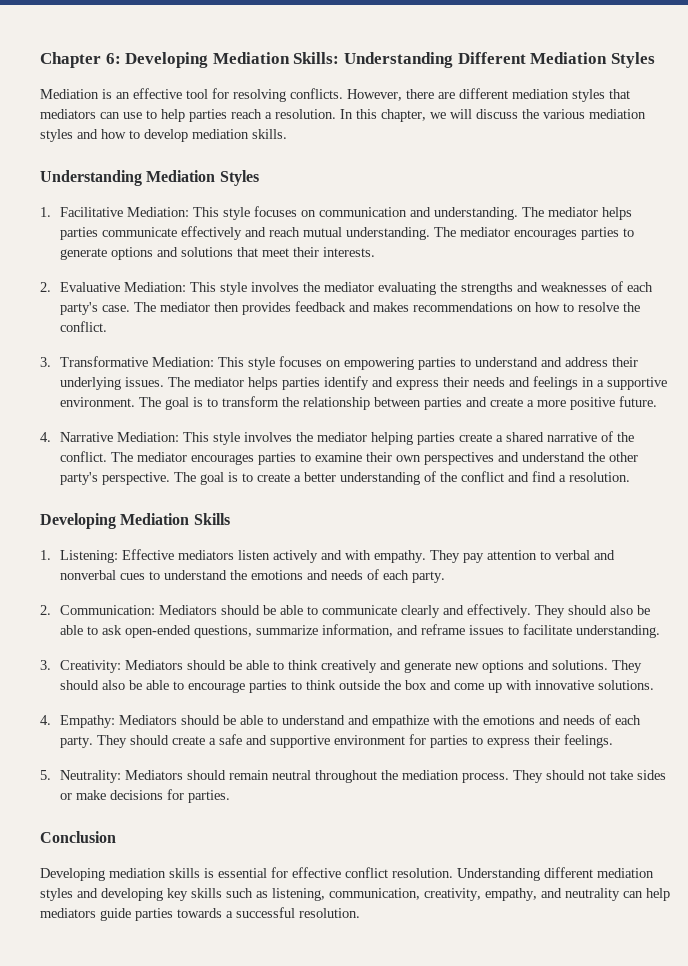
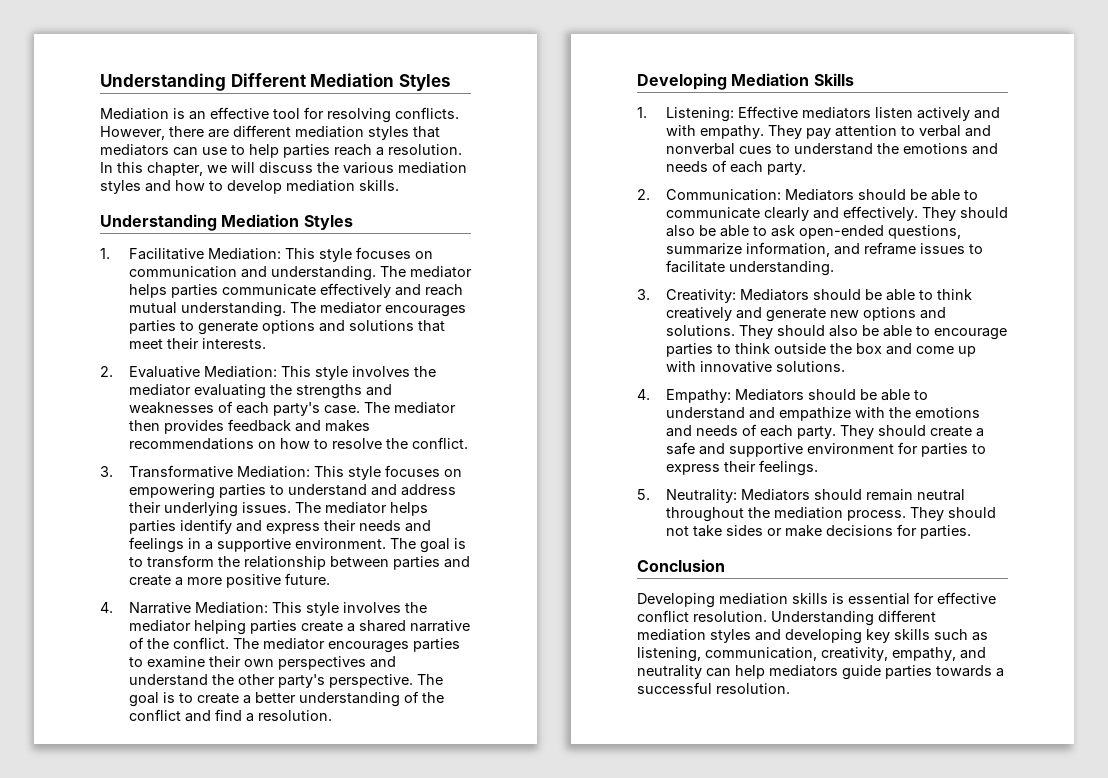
- Chapter 6: Developing Mediation Skills: Understanding Different Mediation Styles
+ Understanding Different Mediation Styles

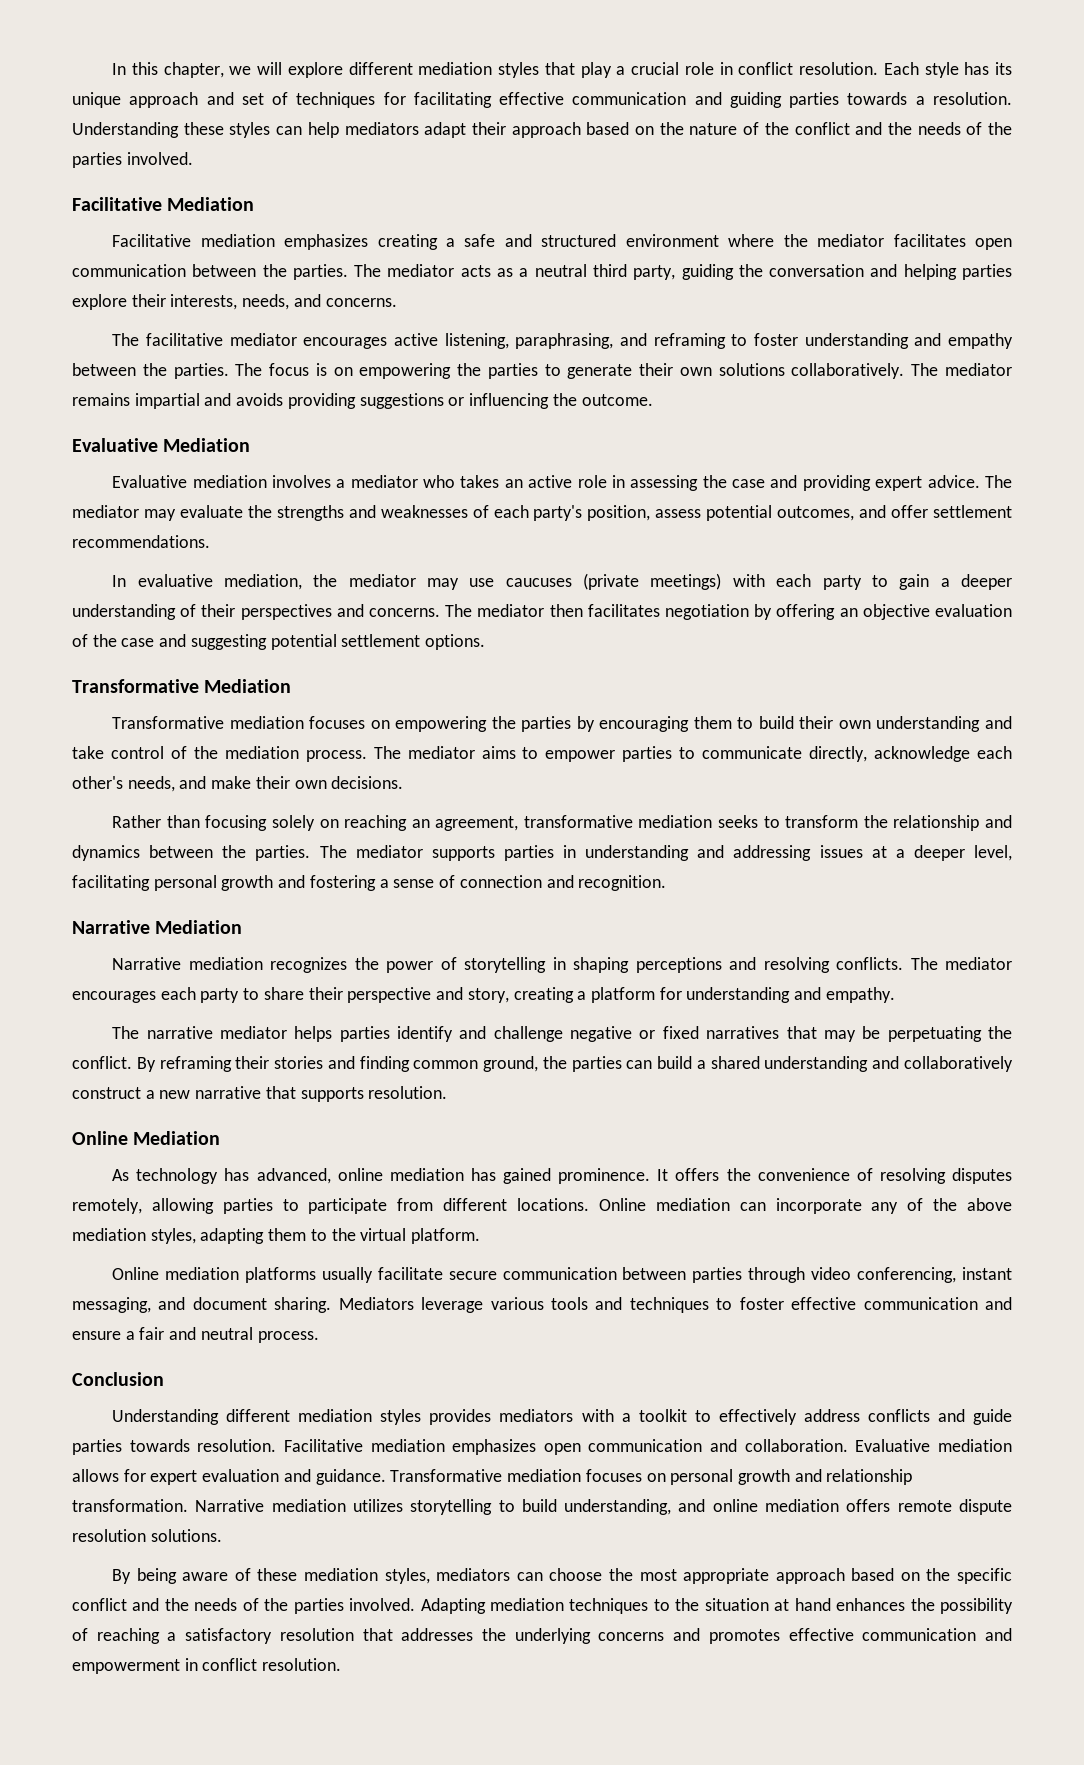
- Understanding Different Mediation Styles
- Mediation is an effective tool for resolving conflicts. However, there are different mediation styles that mediators can use to help parties reach a resolution. In this chapter, we will discuss the various mediation styles and how to develop mediation skills.
- Understanding Mediation Styles
- 1. Facilitative Mediation: This style focuses on communication and understanding. The mediator helps parties communicate effectively and reach mutual understanding. The mediator encourages parties to generate options and solutions that meet their interests.
- 2. Evaluative Mediation: This style involves the mediator evaluating the strengths and weaknesses of each party's case. The mediator then provides feedback and makes recommendations on how to resolve the conflict.
- 3. Transformative Mediation: This style focuses on empowering parties to understand and address their underlying issues. The mediator helps parties identify and express their needs and feelings in a supportive environment. The goal is to transform the relationship between parties and create a more positive future.
- 4. Narrative Mediation: This style involves the mediator helping parties create a shared narrative of the conflict. The mediator encourages parties to examine their own perspectives and understand the other party's perspective. The goal is to create a better understanding of the conflict and find a resolution.
- Developing Mediation Skills
- 1. Listening: Effective mediators listen actively and with empathy. They pay attention to verbal and nonverbal cues to understand the emotions and needs of each party.
- 2. Communication: Mediators should be able to communicate clearly and effectively. They should also be able to ask open-ended questions, summarize information, and reframe issues to facilitate understanding.
- 3. Creativity: Mediators should be able to think creatively and generate new options and solutions. They should also be able to encourage parties to think outside the box and come up with innovative solutions.
- 4. Empathy: Mediators should be able to understand and empathize with the emotions and needs of each party. They should create a safe and supportive environment for parties to express their feelings.
- 5. Neutrality: Mediators should remain neutral throughout the mediation process. They should not take sides or make decisions for parties.
+ In this chapter, we will explore different mediation styles that play a crucial role in conflict resolution. Each style has its unique approach and set of techniques for facilitating effective communication and guiding parties towards a resolution. Understanding these styles can help mediators adapt their approach based on the nature of the conflict and the needs of the parties involved.
+ Facilitative Mediation
+ Facilitative mediation emphasizes creating a safe and structured environment where the mediator facilitates open communication between the parties. The mediator acts as a neutral third party, guiding the conversation and helping parties explore their interests, needs, and concerns.
+ The facilitative mediator encourages active listening, paraphrasing, and reframing to foster understanding and empathy between the parties. The focus is on empowering the parties to generate their own solutions collaboratively. The mediator remains impartial and avoids providing suggestions or influencing the outcome.
+ Evaluative Mediation
+ Evaluative mediation involves a mediator who takes an active role in assessing the case and providing expert advice. The mediator may evaluate the strengths and weaknesses of each party's position, assess potential outcomes, and offer settlement recommendations.
+ In evaluative mediation, the mediator may use caucuses (private meetings) with each party to gain a deeper understanding of their perspectives and concerns. The mediator then facilitates negotiation by offering an objective evaluation of the case and suggesting potential settlement options.
+ Transformative Mediation
+ Transformative mediation focuses on empowering the parties by encouraging them to build their own understanding and take control of the mediation process. The mediator aims to empower parties to communicate directly, acknowledge each other's needs, and make their own decisions.
+ Rather than focusing solely on reaching an agreement, transformative mediation seeks to transform the relationship and dynamics between the parties. The mediator supports parties in understanding and addressing issues at a deeper level, facilitating personal growth and fostering a sense of connection and recognition.
+ Narrative Mediation
+ Narrative mediation recognizes the power of storytelling in shaping perceptions and resolving conflicts. The mediator encourages each party to share their perspective and story, creating a platform for understanding and empathy.
+ The narrative mediator helps parties identify and challenge negative or fixed narratives that may be perpetuating the conflict. By reframing their stories and finding common ground, the parties can build a shared understanding and collaboratively construct a new narrative that supports resolution.
+ Online Mediation
+ As technology has advanced, online mediation has gained prominence. It offers the convenience of resolving disputes remotely, allowing parties to participate from different locations. Online mediation can incorporate any of the above mediation styles, adapting them to the virtual platform.
+ Online mediation platforms usually facilitate secure communication between parties through video conferencing, instant messaging, and document sharing. Mediators leverage various tools and techniques to foster effective communication and ensure a fair and neutral process.
  Conclusion
- Developing mediation skills is essential for effective conflict resolution. Understanding different mediation styles and developing key skills such as listening, communication, creativity, empathy, and neutrality can help mediators guide parties towards a successful resolution.
+ Understanding different mediation styles provides mediators with a toolkit to effectively address conflicts and guide parties towards resolution. Facilitative mediation emphasizes open communication and collaboration. Evaluative mediation allows for expert evaluation and guidance. Transformative mediation focuses on personal growth and relationship transformation. Narrative mediation utilizes storytelling to build understanding, and online mediation offers remote dispute resolution solutions.
+ By being aware of these mediation styles, mediators can choose the most appropriate approach based on the specific conflict and the needs of the parties involved. Adapting mediation techniques to the situation at hand enhances the possibility of reaching a satisfactory resolution that addresses the underlying concerns and promotes effective communication and empowerment in conflict resolution.

